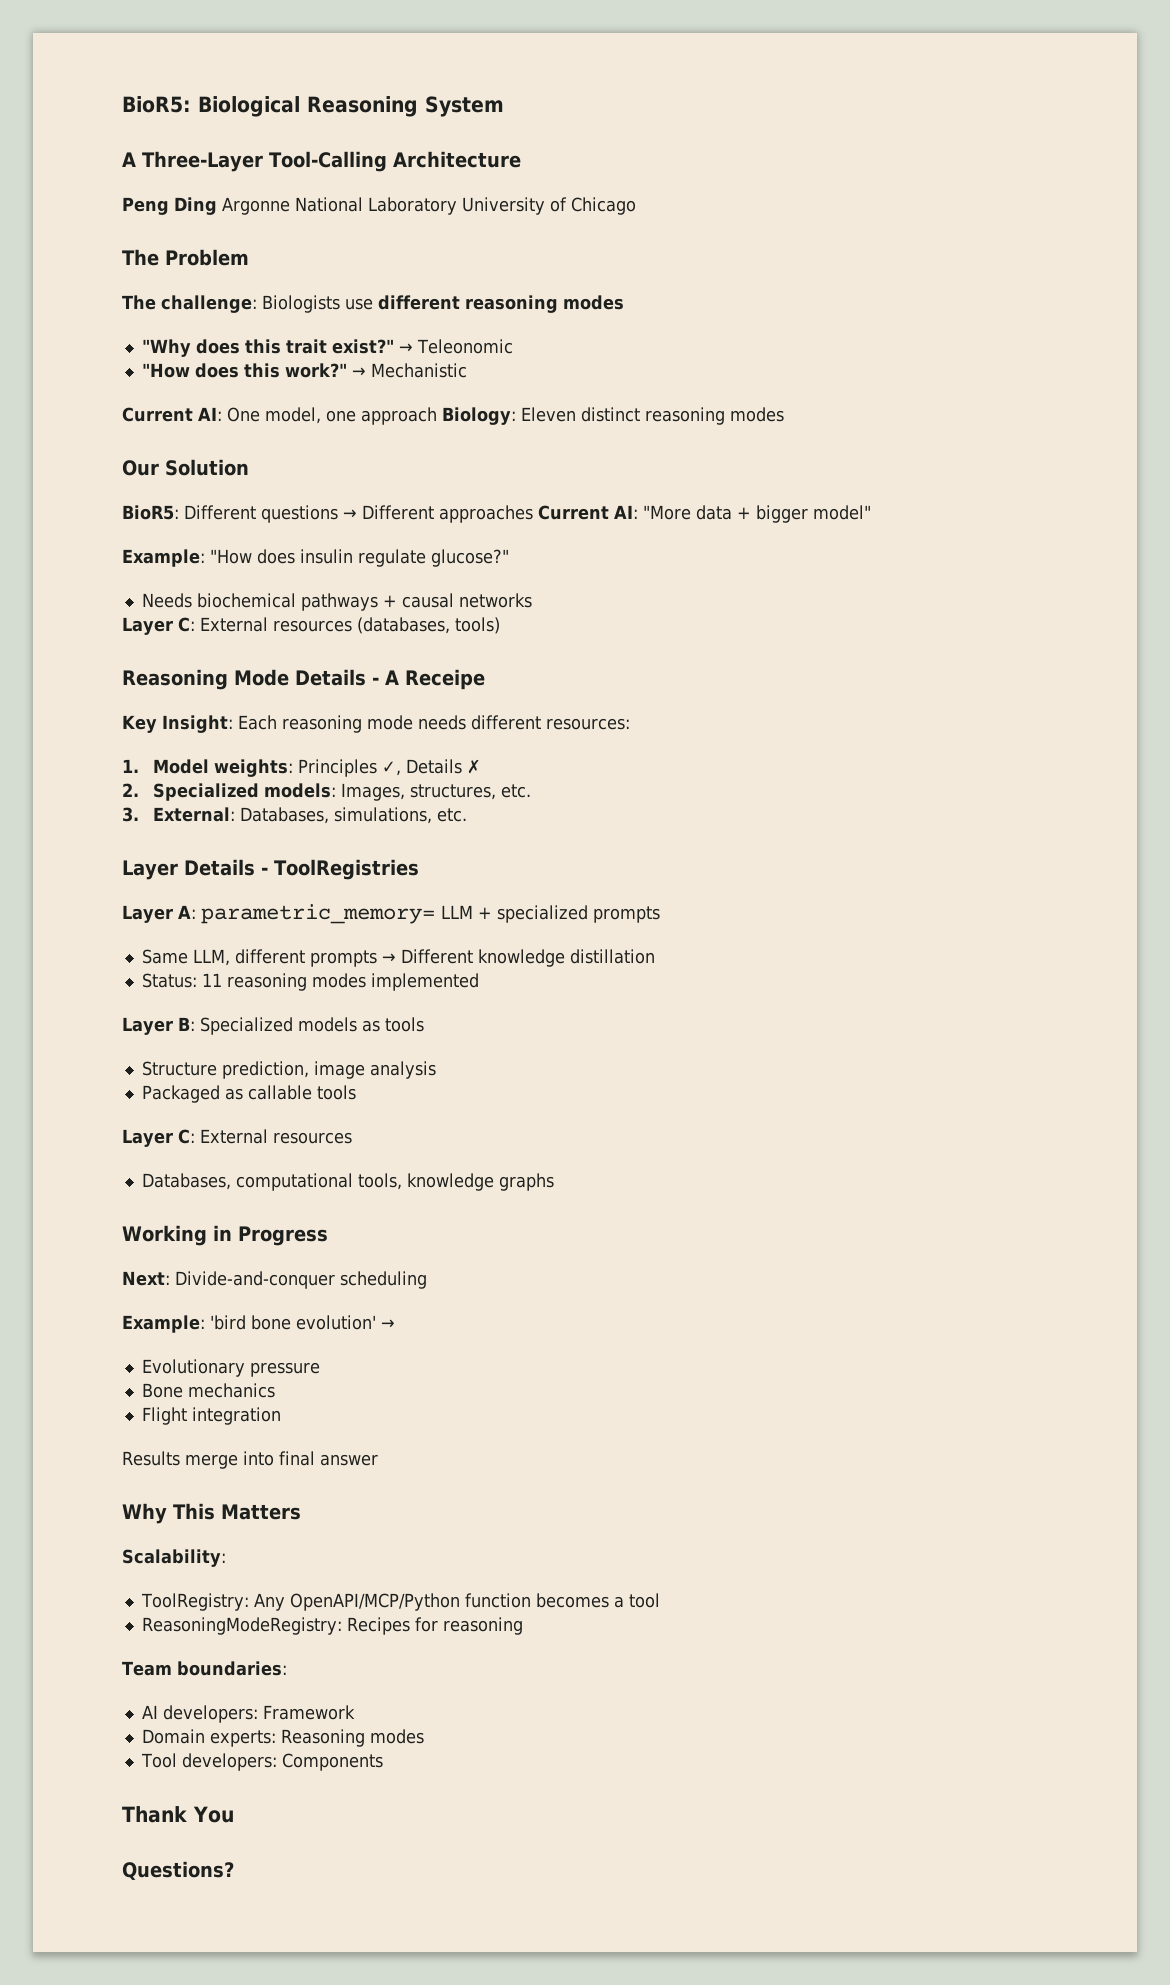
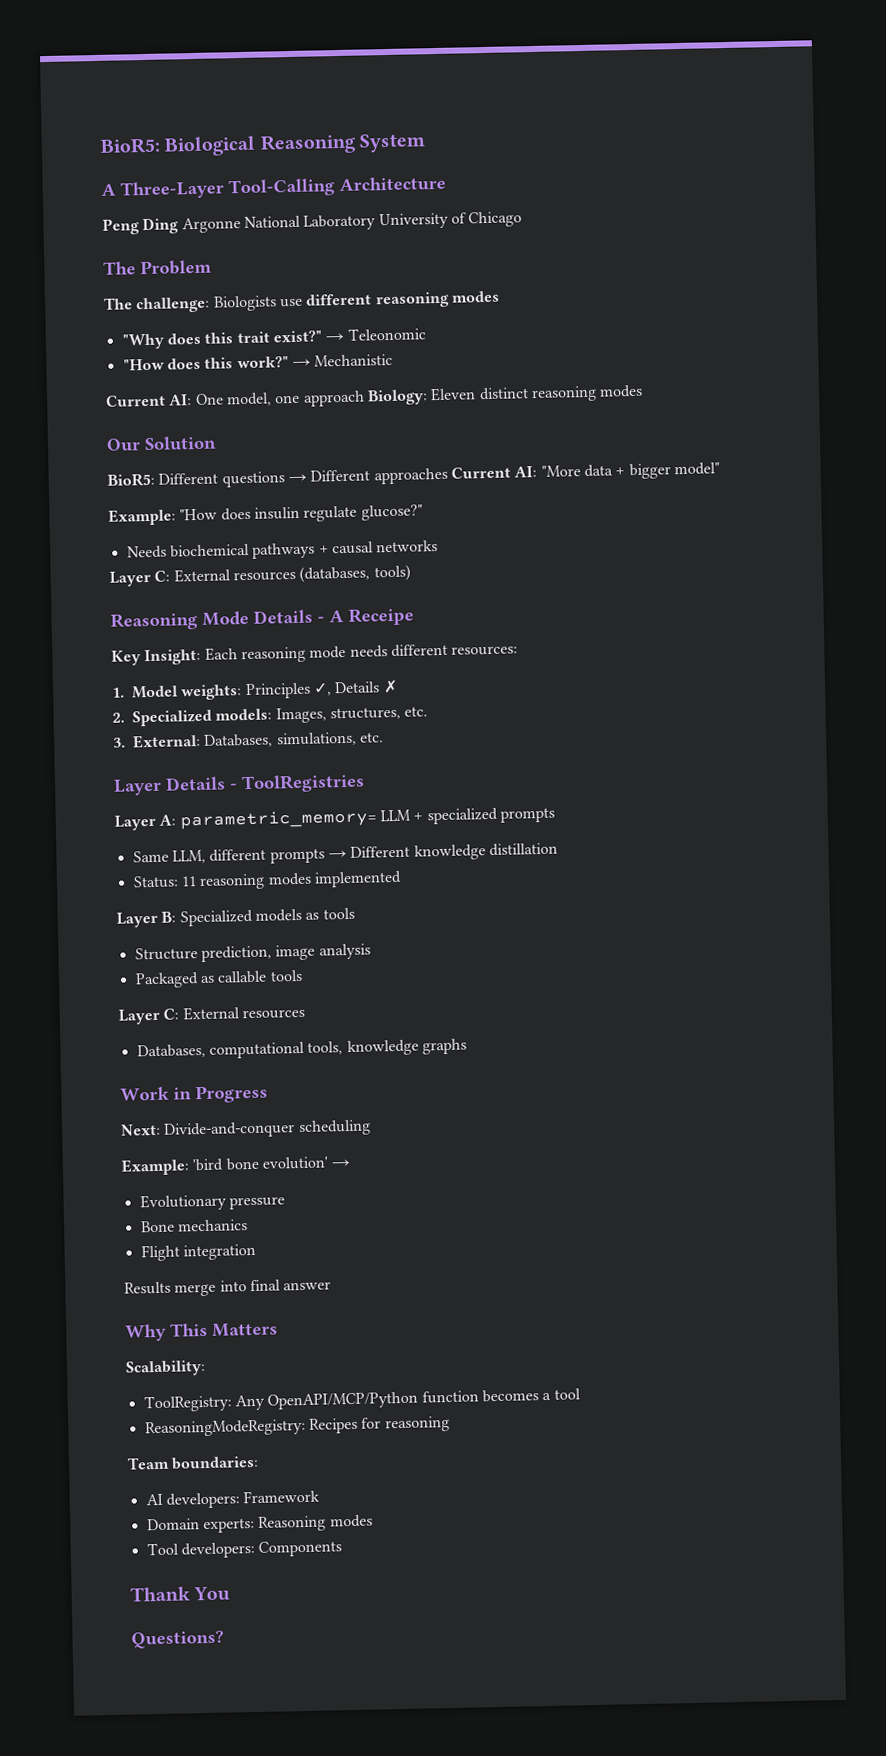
- Working in Progress
+ Work in Progress

